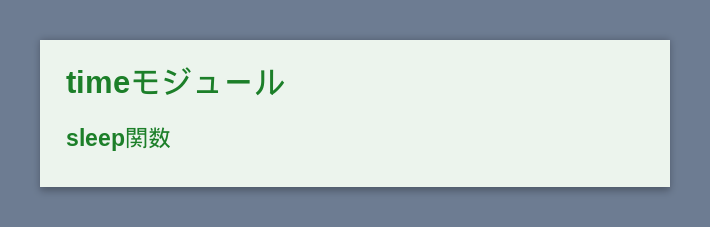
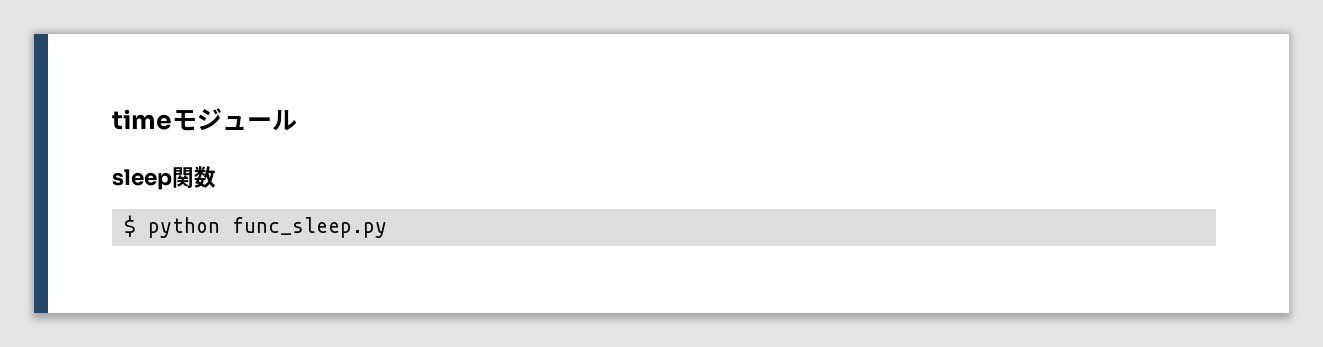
+ $ python func_sleep.py

